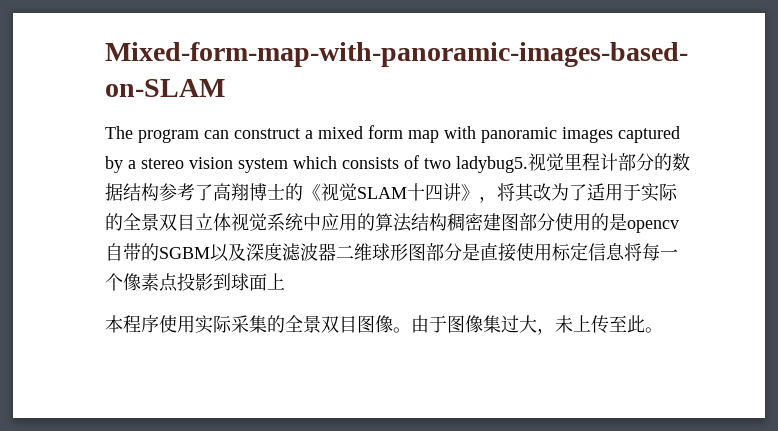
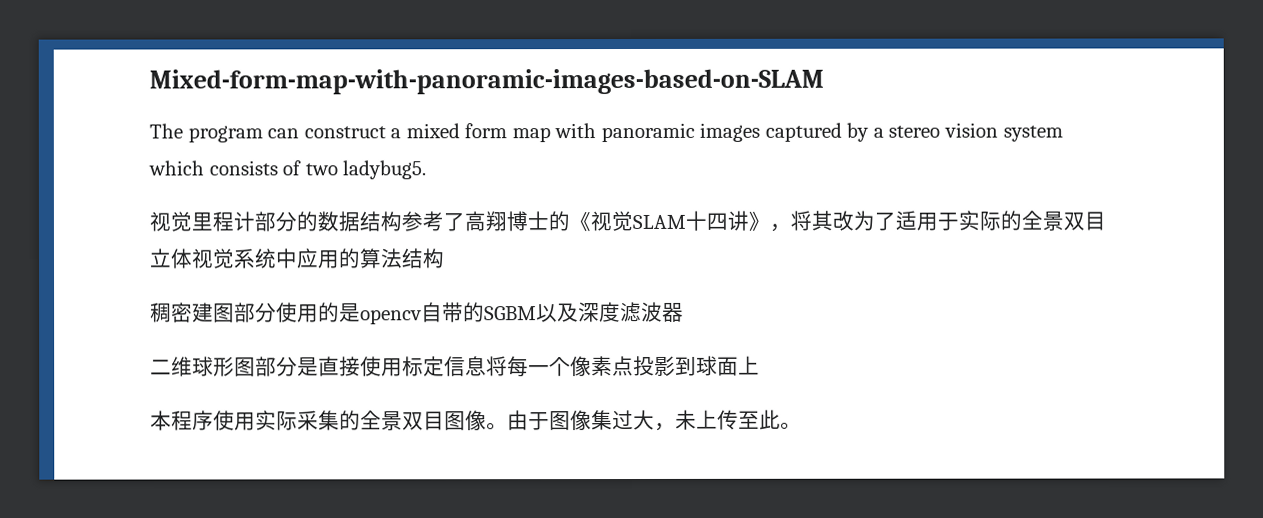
- The program can construct a mixed form map with panoramic images captured by a stereo vision system which consists of two ladybug5.视觉里程计部分的数据结构参考了高翔博士的《视觉SLAM十四讲》，将其改为了适用于实际的全景双目立体视觉系统中应用的算法结构稠密建图部分使用的是opencv自带的SGBM以及深度滤波器二维球形图部分是直接使用标定信息将每一个像素点投影到球面上
+ The program can construct a mixed form map with panoramic images captured by a stereo vision system which consists of two ladybug5.
+ 视觉里程计部分的数据结构参考了高翔博士的《视觉SLAM十四讲》，将其改为了适用于实际的全景双目立体视觉系统中应用的算法结构
+ 稠密建图部分使用的是opencv自带的SGBM以及深度滤波器
+ 二维球形图部分是直接使用标定信息将每一个像素点投影到球面上

